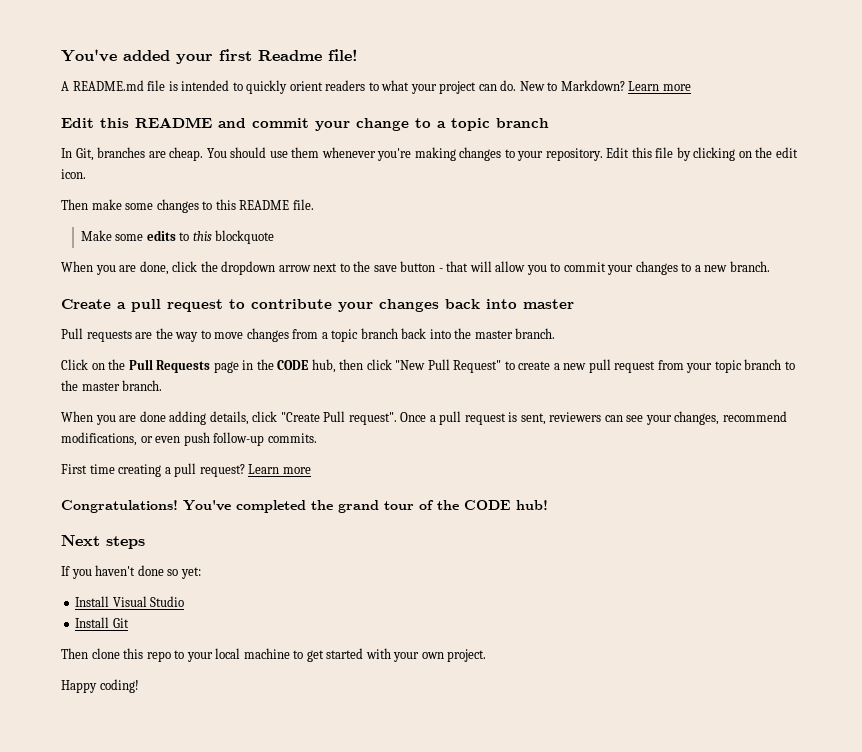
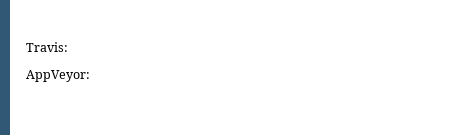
- You've added your first Readme file!
- A README.md file is intended to quickly orient readers to what your project can do. New to Markdown? Learn more
- Edit this README and commit your change to a topic branch
- In Git, branches are cheap. You should use them whenever you're making changes to your repository. Edit this file by clicking on the edit icon.
- Then make some changes to this README file.
- Make some edits to this blockquote
- When you are done, click the dropdown arrow next to the save button - that will allow you to commit your changes to a new branch.
- Create a pull request to contribute your changes back into master
- Pull requests are the way to move changes from a topic branch back into the master branch.
- Click on the Pull Requests page in the CODE hub, then click "New Pull Request" to create a new pull request from your topic branch to the master branch.
- When you are done adding details, click "Create Pull request". Once a pull request is sent, reviewers can see your changes, recommend modifications, or even push follow-up commits.
- First time creating a pull request? Learn more
- Congratulations! You've completed the grand tour of the CODE hub!
- Next steps
- If you haven't done so yet:
- Install Visual Studio
- Install Git
- Then clone this repo to your local machine to get started with your own project.
- Happy coding!
+ Travis:
+ AppVeyor:

